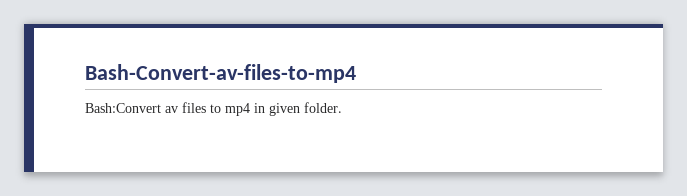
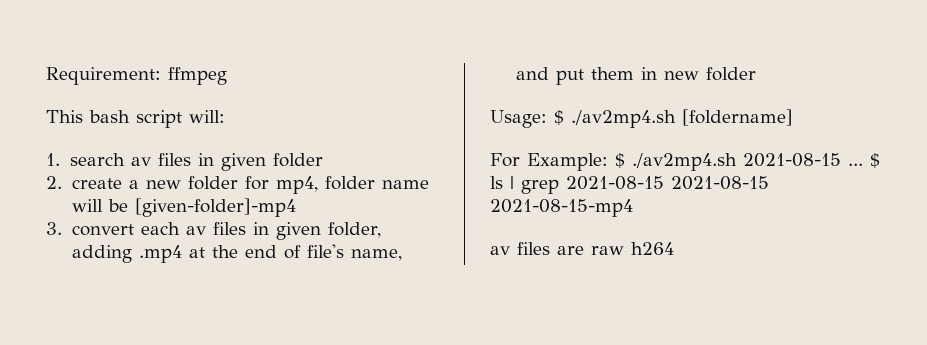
- Bash-Convert-av-files-to-mp4
- Bash:Convert av files to mp4 in given folder.
+ Requirement: ffmpeg
+ This bash script will:
+ 1. search av files in given folder
+ 2. create a new folder for mp4, folder name will be [given-folder]-mp4
+ 3. convert each av files in given folder, adding .mp4 at the end of file's name, and put them in new folder
+ Usage: $ ./av2mp4.sh [foldername]
+ For Example: $ ./av2mp4.sh 2021-08-15 ... $ ls | grep 2021-08-15 2021-08-15 2021-08-15-mp4
+ av files are raw h264

